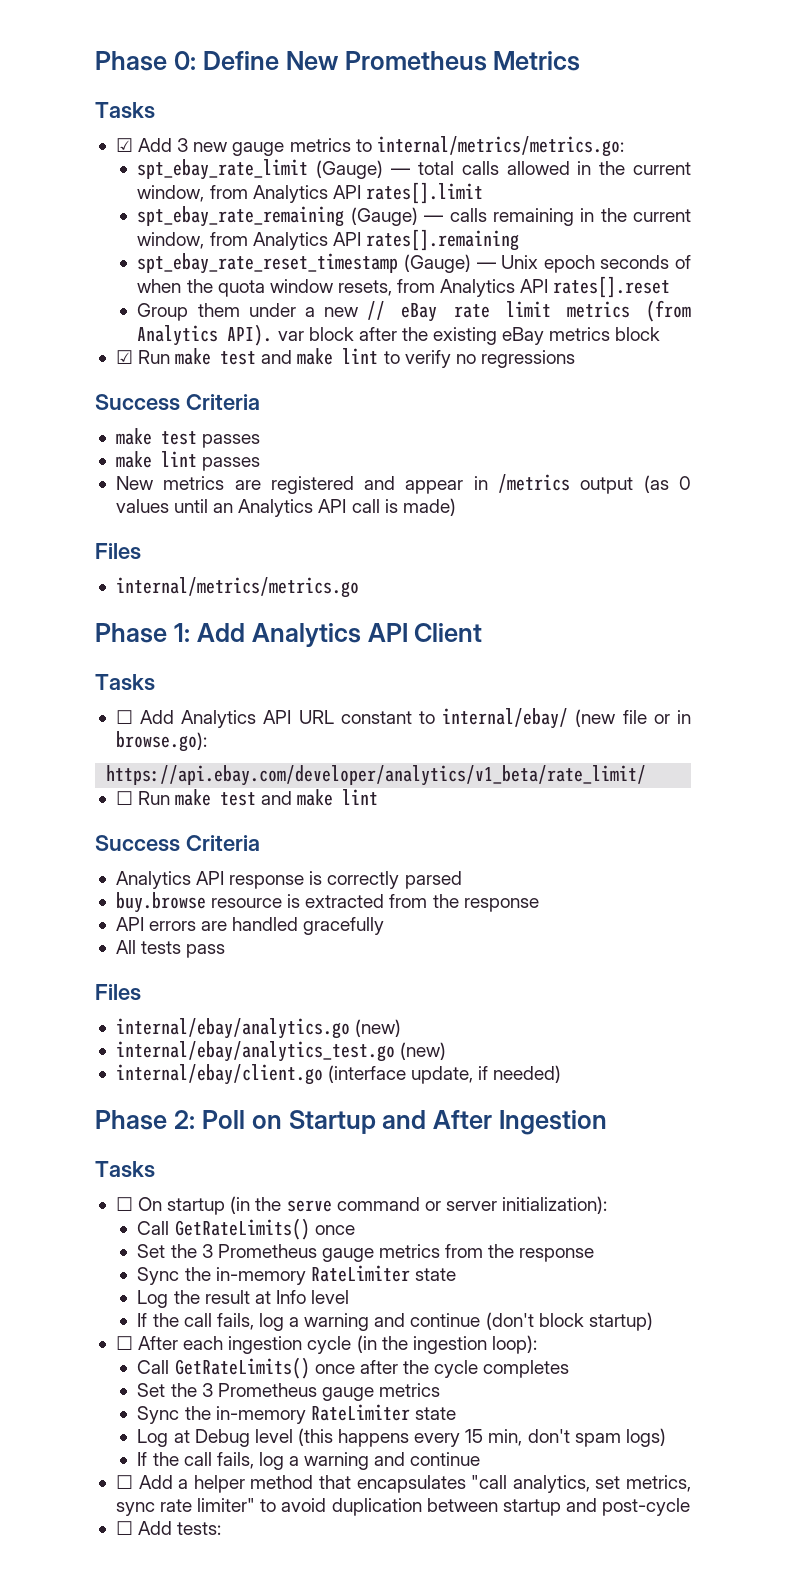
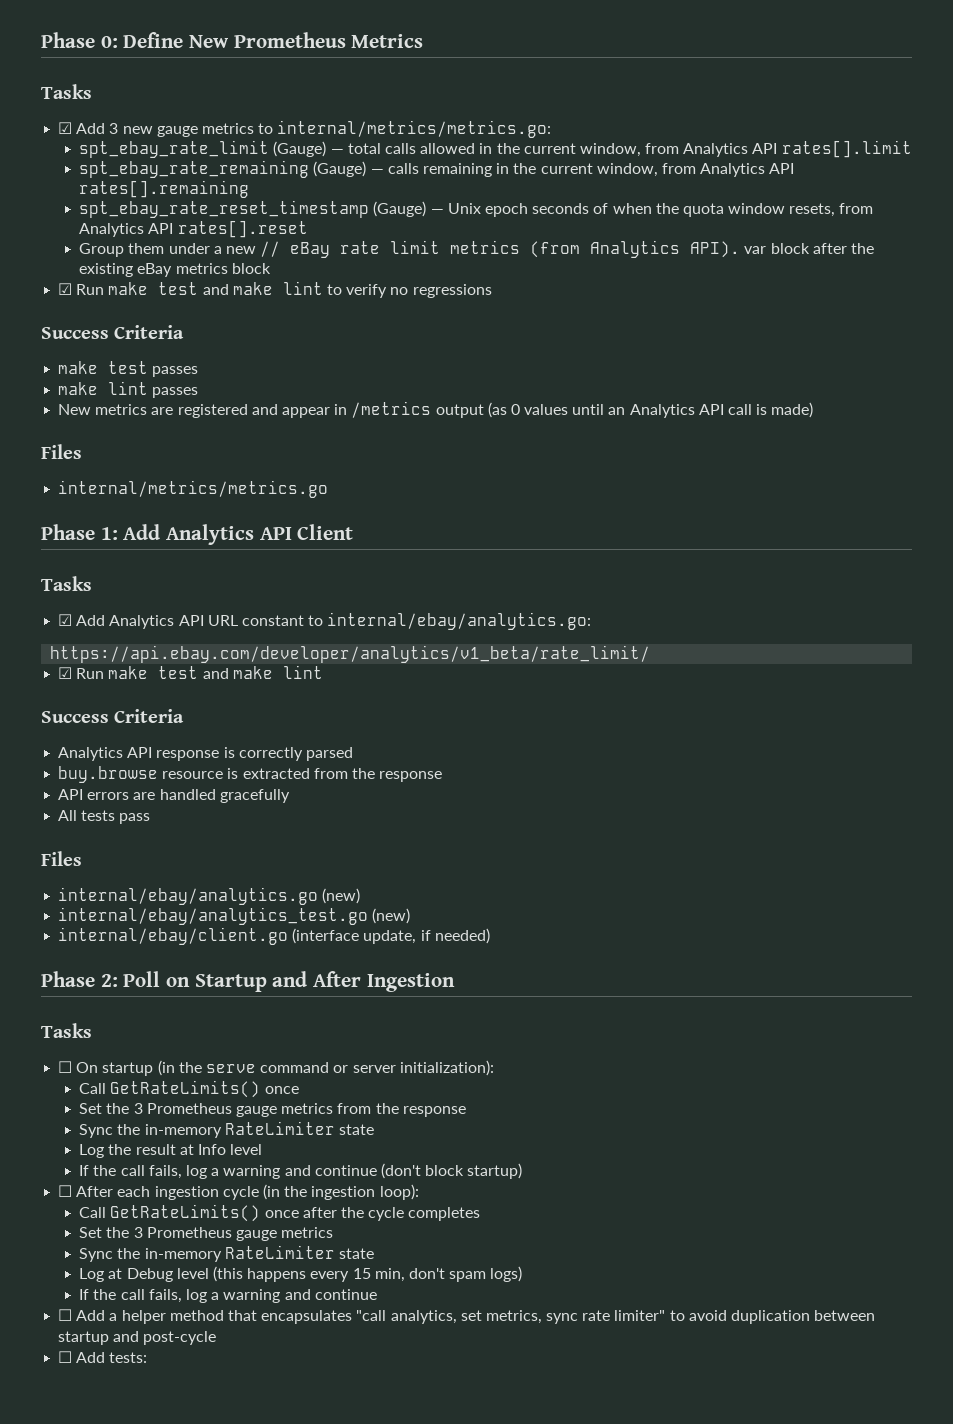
- ☐ Add Analytics API URL constant to internal/ebay/ (new file or in browse.go):
+ ☑ Add Analytics API URL constant to internal/ebay/analytics.go:
  https://api.ebay.com/developer/analytics/v1_beta/rate_limit/
- ☐ Run make test and make lint
+ ☑ Run make test and make lint

